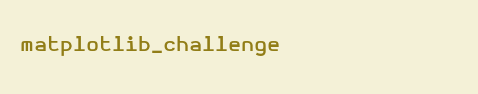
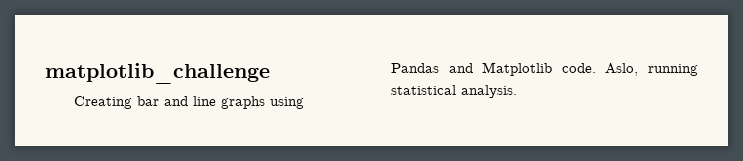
+ Creating bar and line graphs using Pandas and Matplotlib code. Aslo, running statistical analysis.

